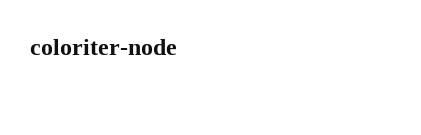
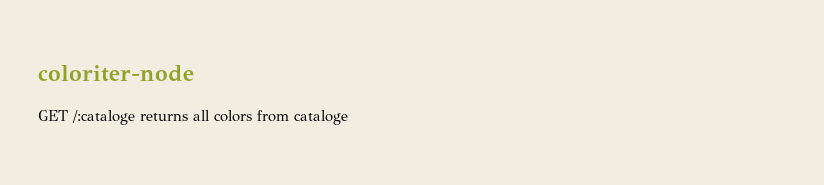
+ GET /:cataloge returns all colors from cataloge

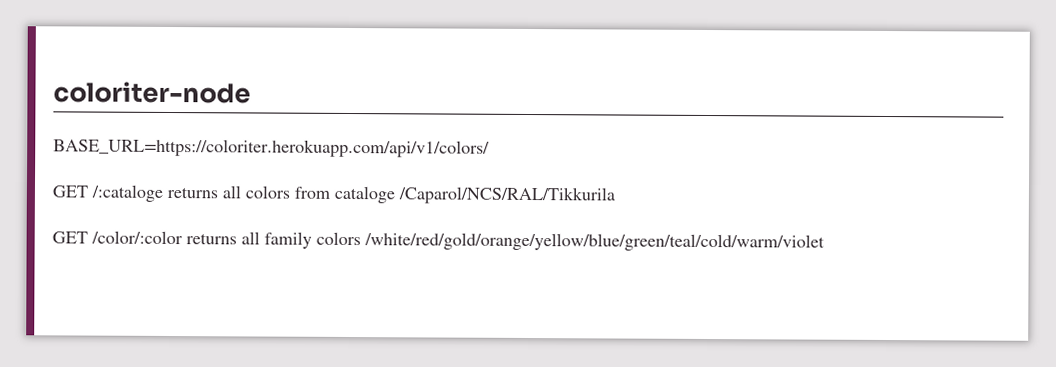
+ BASE_URL=https://coloriter.herokuapp.com/api/v1/colors/
- GET /:cataloge returns all colors from cataloge
+ GET /:cataloge returns all colors from cataloge /Caparol/NCS/RAL/Tikkurila
+ GET /color/:color returns all family colors /white/red/gold/orange/yellow/blue/green/teal/cold/warm/violet

